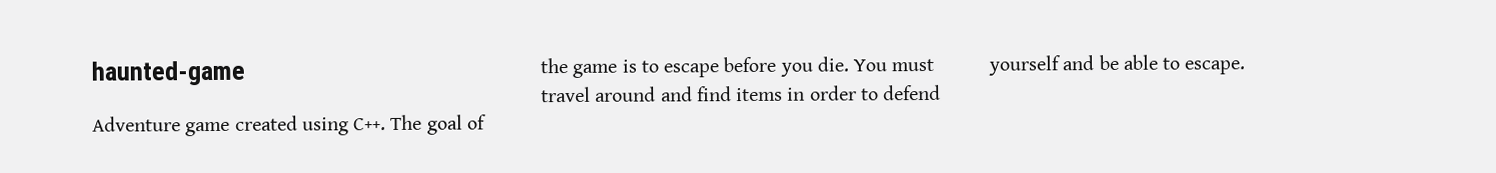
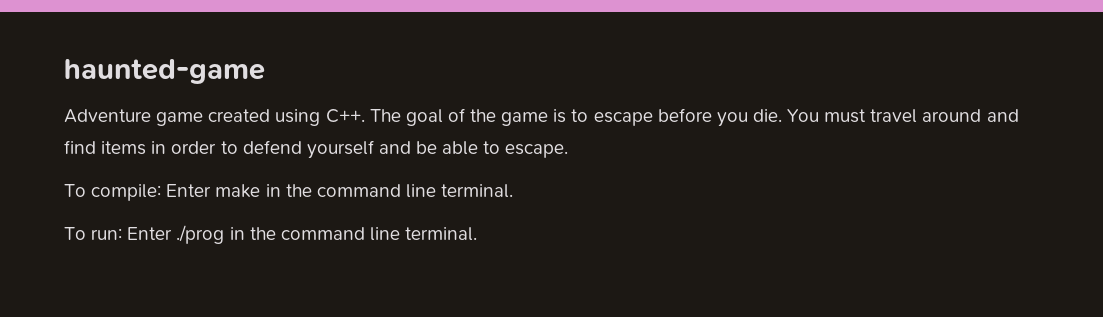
+ To compile: Enter make in the command line terminal.
+ To run: Enter ./prog in the command line terminal.

